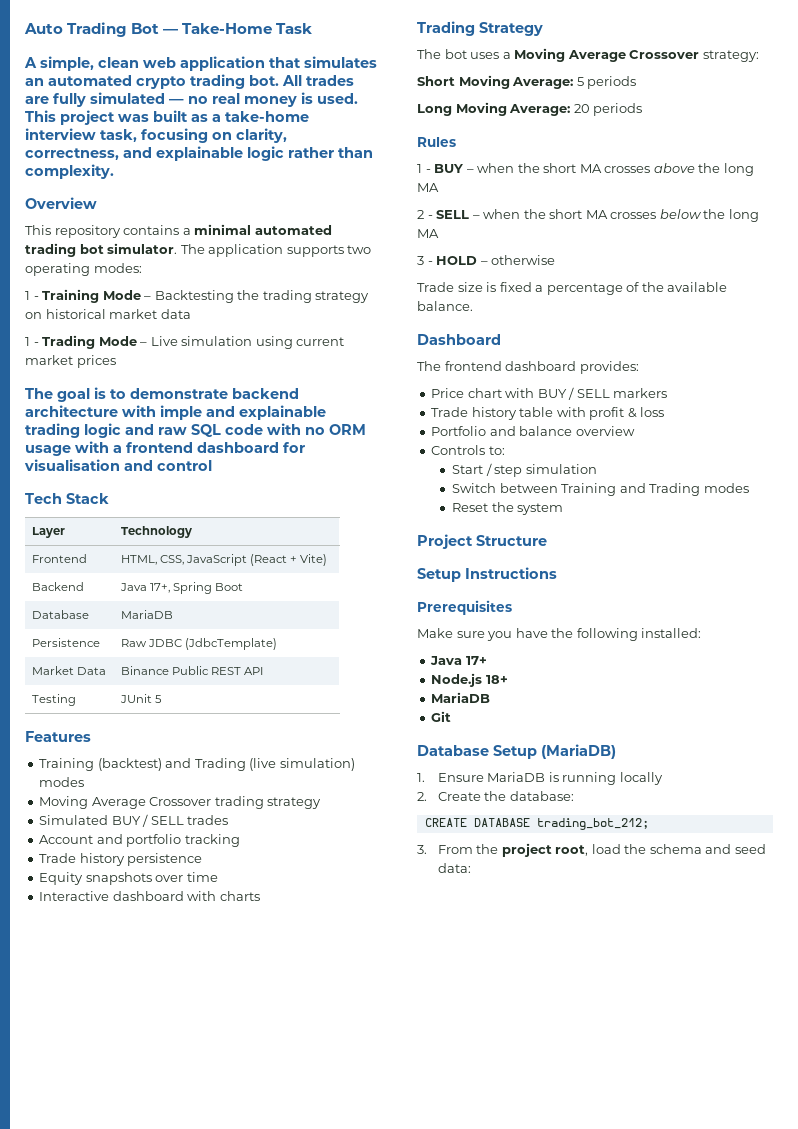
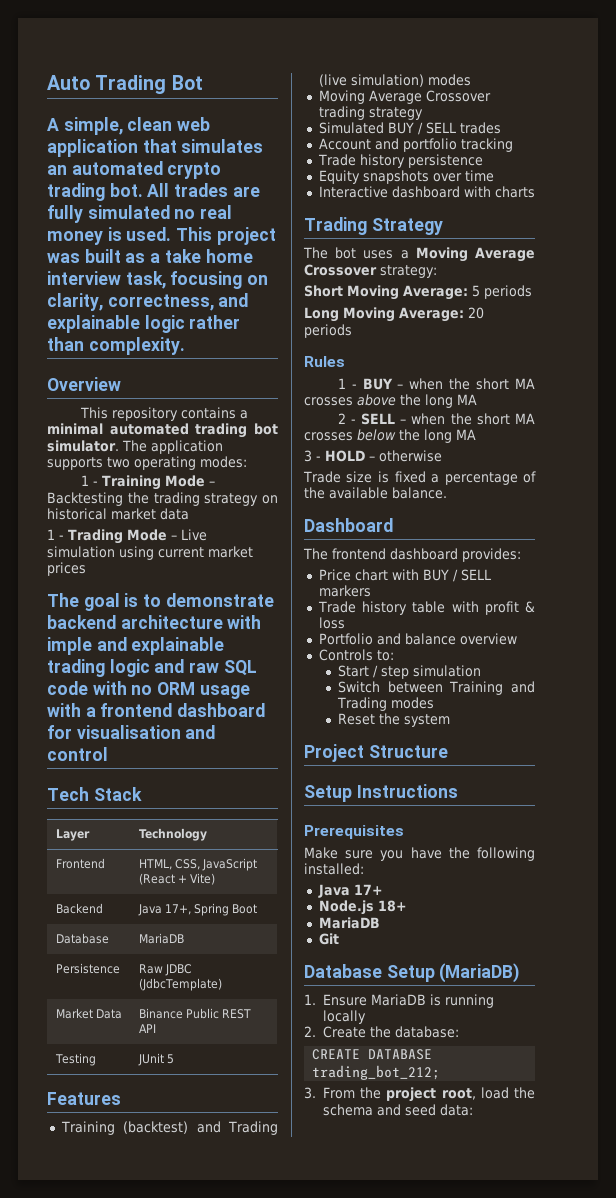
- Auto Trading Bot — Take-Home Task
+ Auto Trading Bot
- All trades are fully simulated — no real money is used.
+ All trades are fully simulated no real money is used.
- This project was built as a take-home interview task, focusing on clarity, correctness, and explainable logic rather than complexity.
+ This project was built as a take home interview task, focusing on clarity, correctness, and explainable logic rather than complexity.

